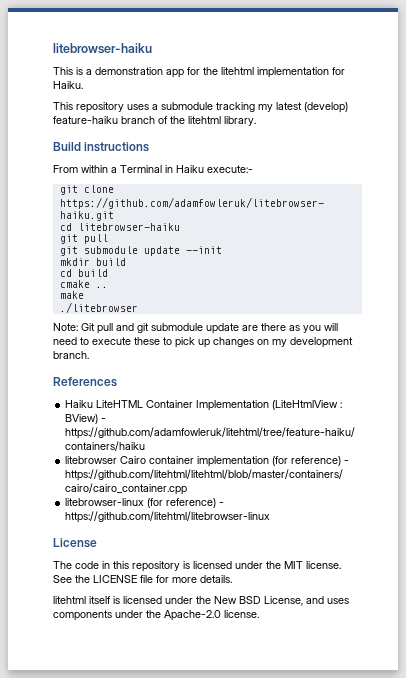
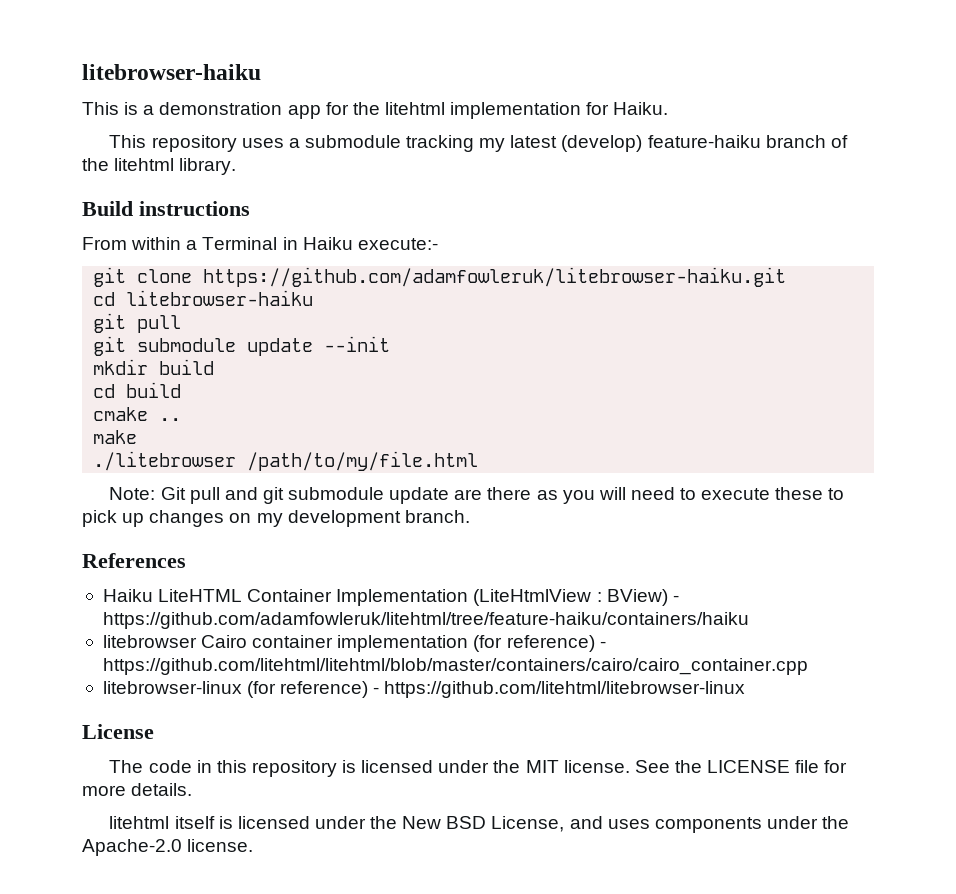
- ./litebrowser
+ ./litebrowser /path/to/my/file.html

